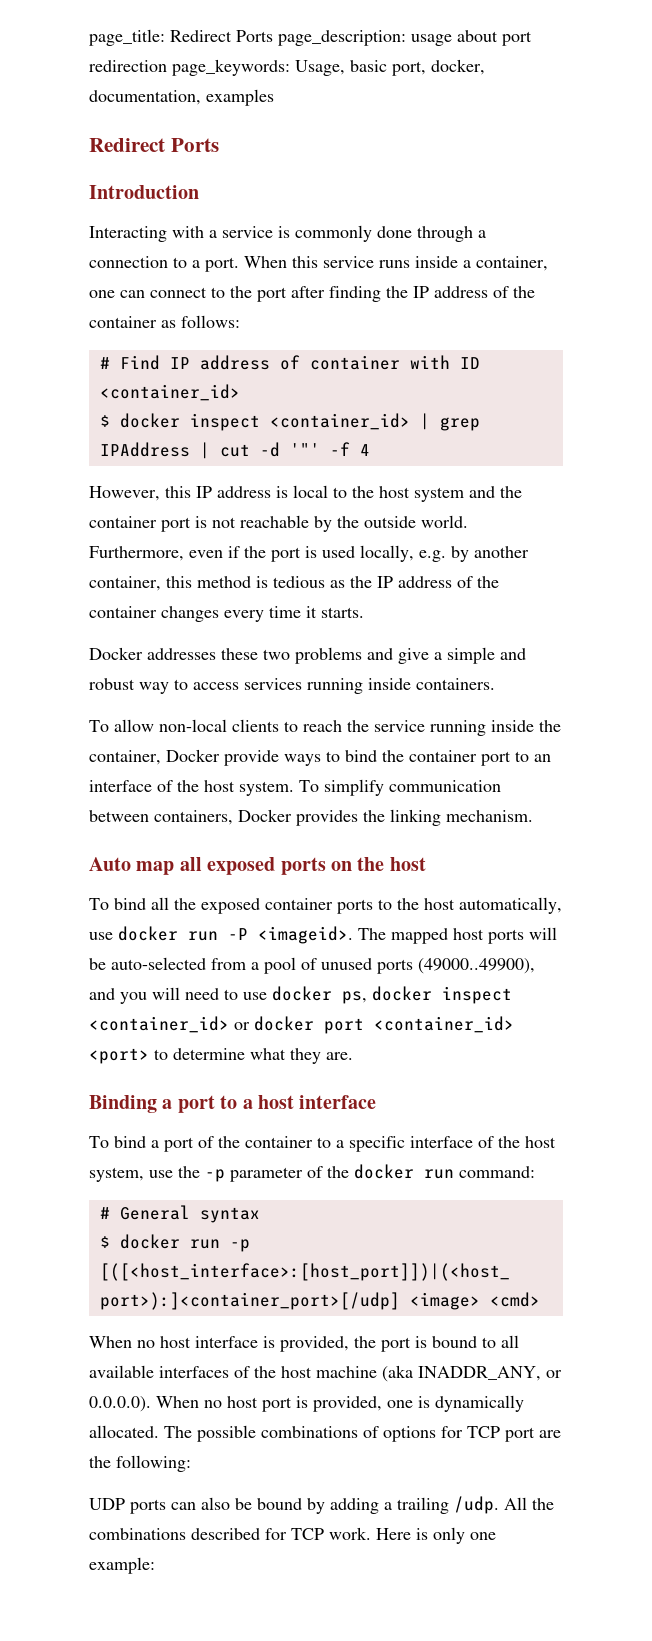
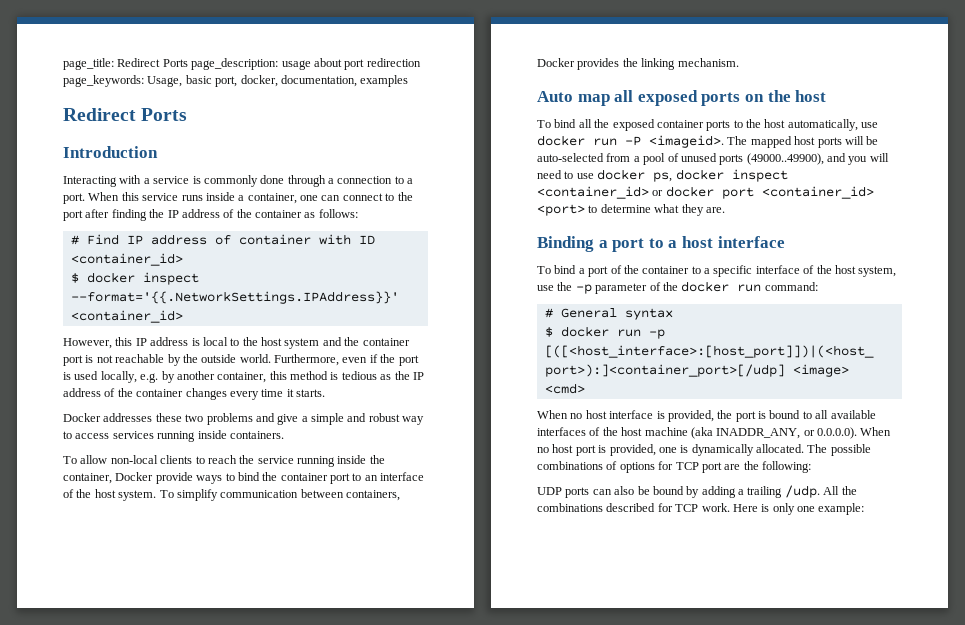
- $ docker inspect <container_id> | grep IPAddress | cut -d '"' -f 4
+ $ docker inspect --format='{{.NetworkSettings.IPAddress}}' <container_id>

